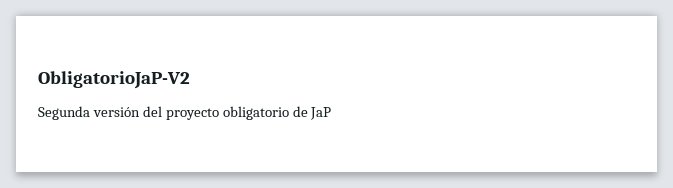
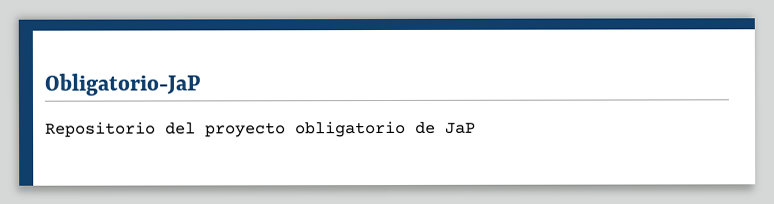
- ObligatorioJaP-V2
- Segunda versión del proyecto obligatorio de JaP
+ Obligatorio-JaP
+ Repositorio del proyecto obligatorio de JaP

